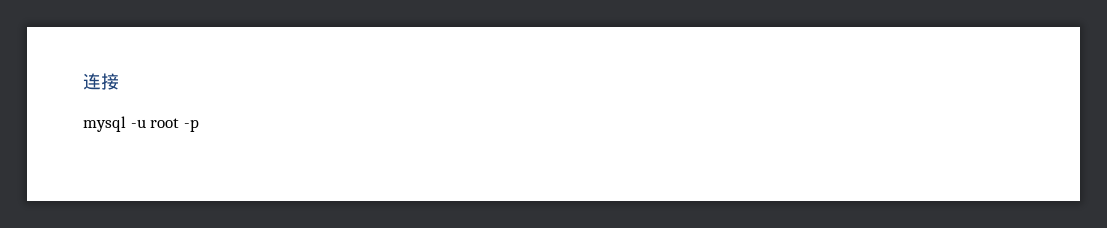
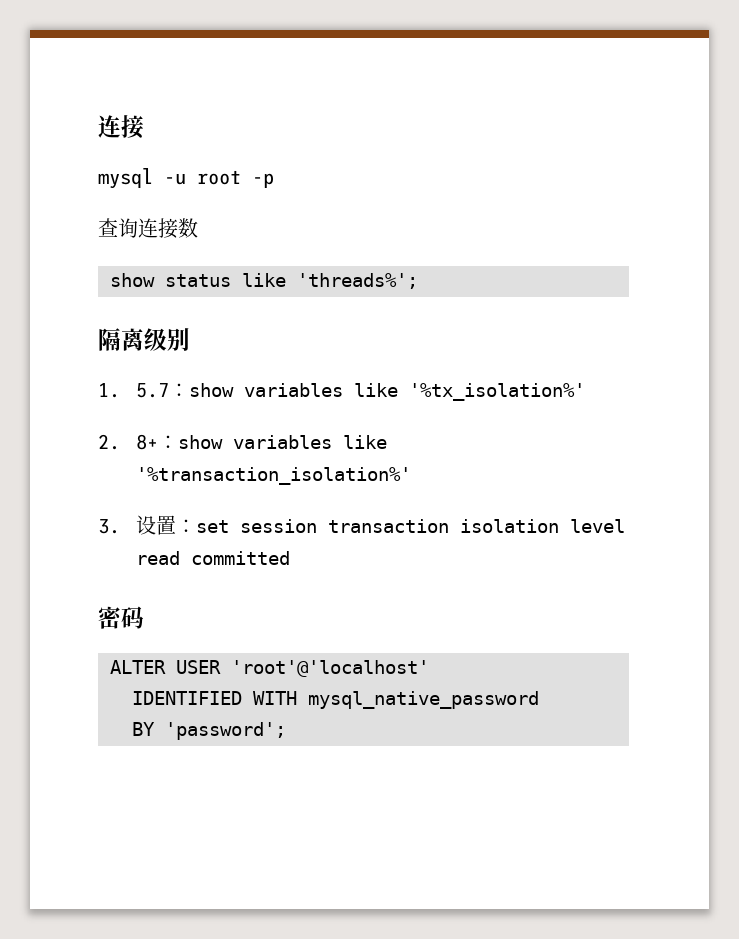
+ 查询连接数
+ show status like 'threads%';
+ 隔离级别
+ 1. 5.7：show variables like '%tx_isolation%'
+ 2. 8+：show variables like '%transaction_isolation%'
+ 3.设置：set session transaction isolation level read committed
+ 密码
+ ALTER USER 'root'@'localhost'
+ IDENTIFIED WITH mysql_native_password
+ BY 'password';

